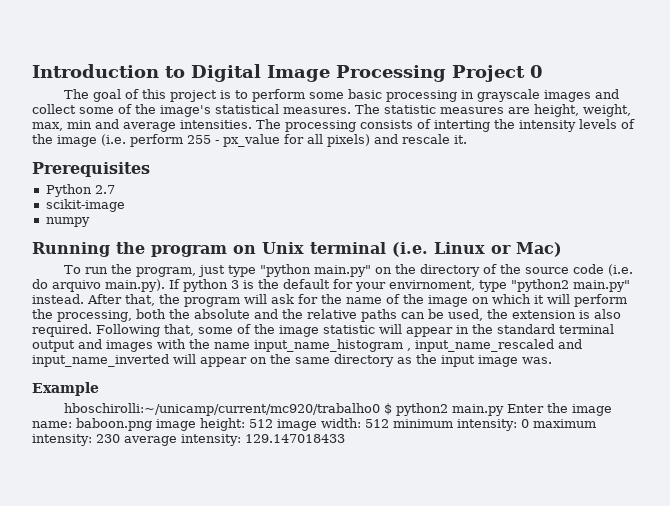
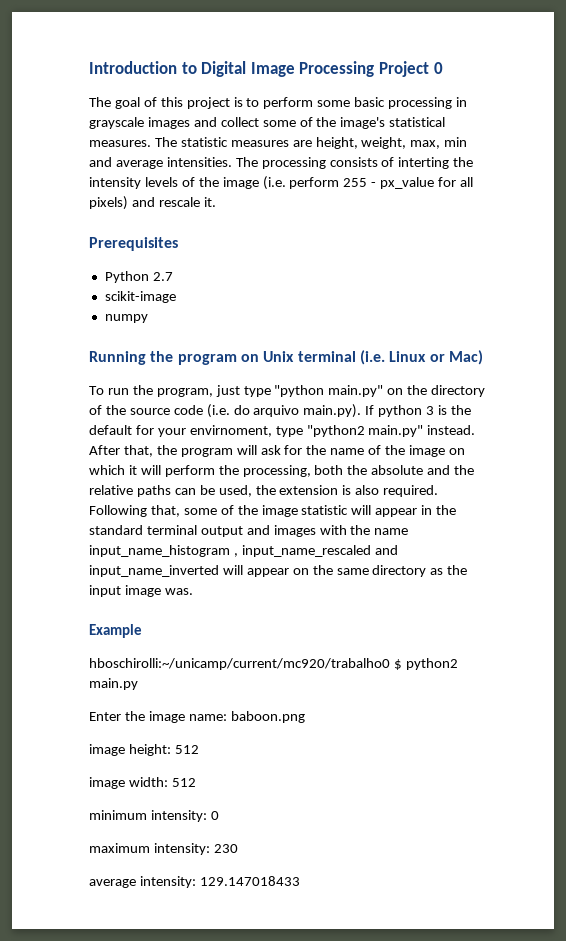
- hboschirolli:~/unicamp/current/mc920/trabalho0 $ python2 main.py Enter the image name: baboon.png image height: 512 image width: 512 minimum intensity: 0 maximum intensity: 230 average intensity: 129.147018433
+ hboschirolli:~/unicamp/current/mc920/trabalho0 $ python2 main.py
+ Enter the image name: baboon.png
+ image height: 512
+ image width: 512
+ minimum intensity: 0
+ maximum intensity: 230
+ average intensity: 129.147018433

